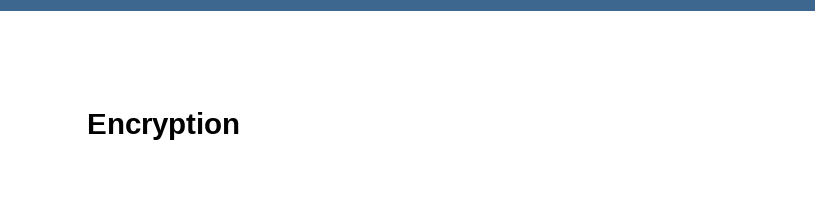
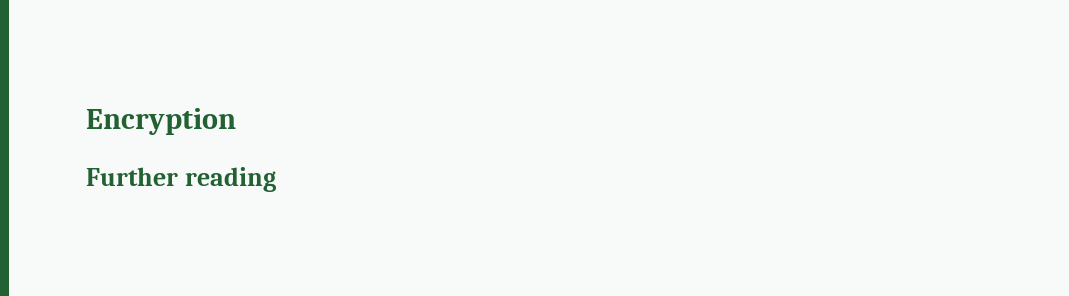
+ Further reading

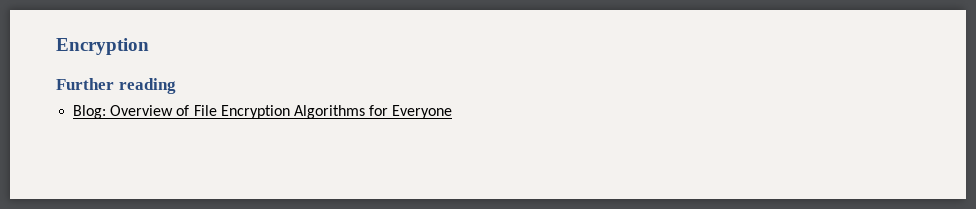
+ Blog: Overview of File Encryption Algorithms for Everyone

